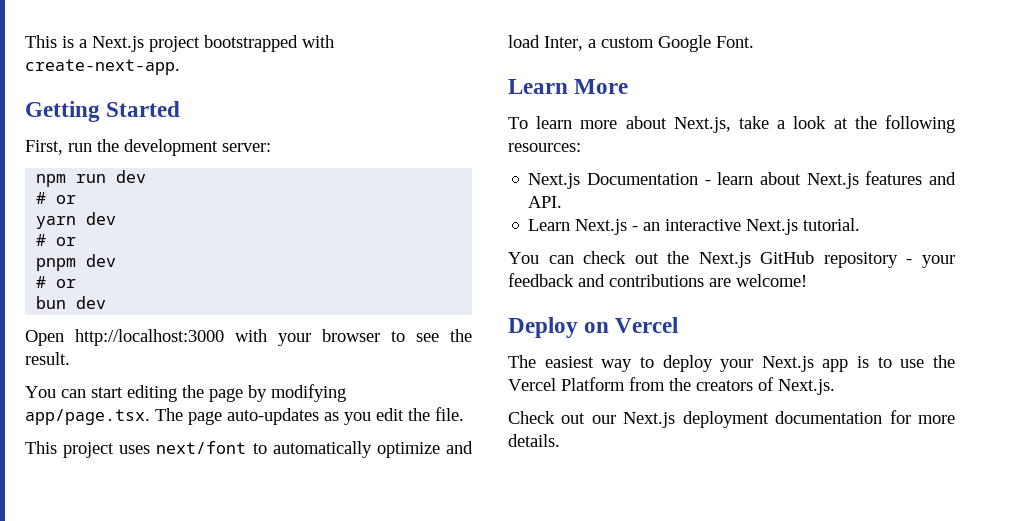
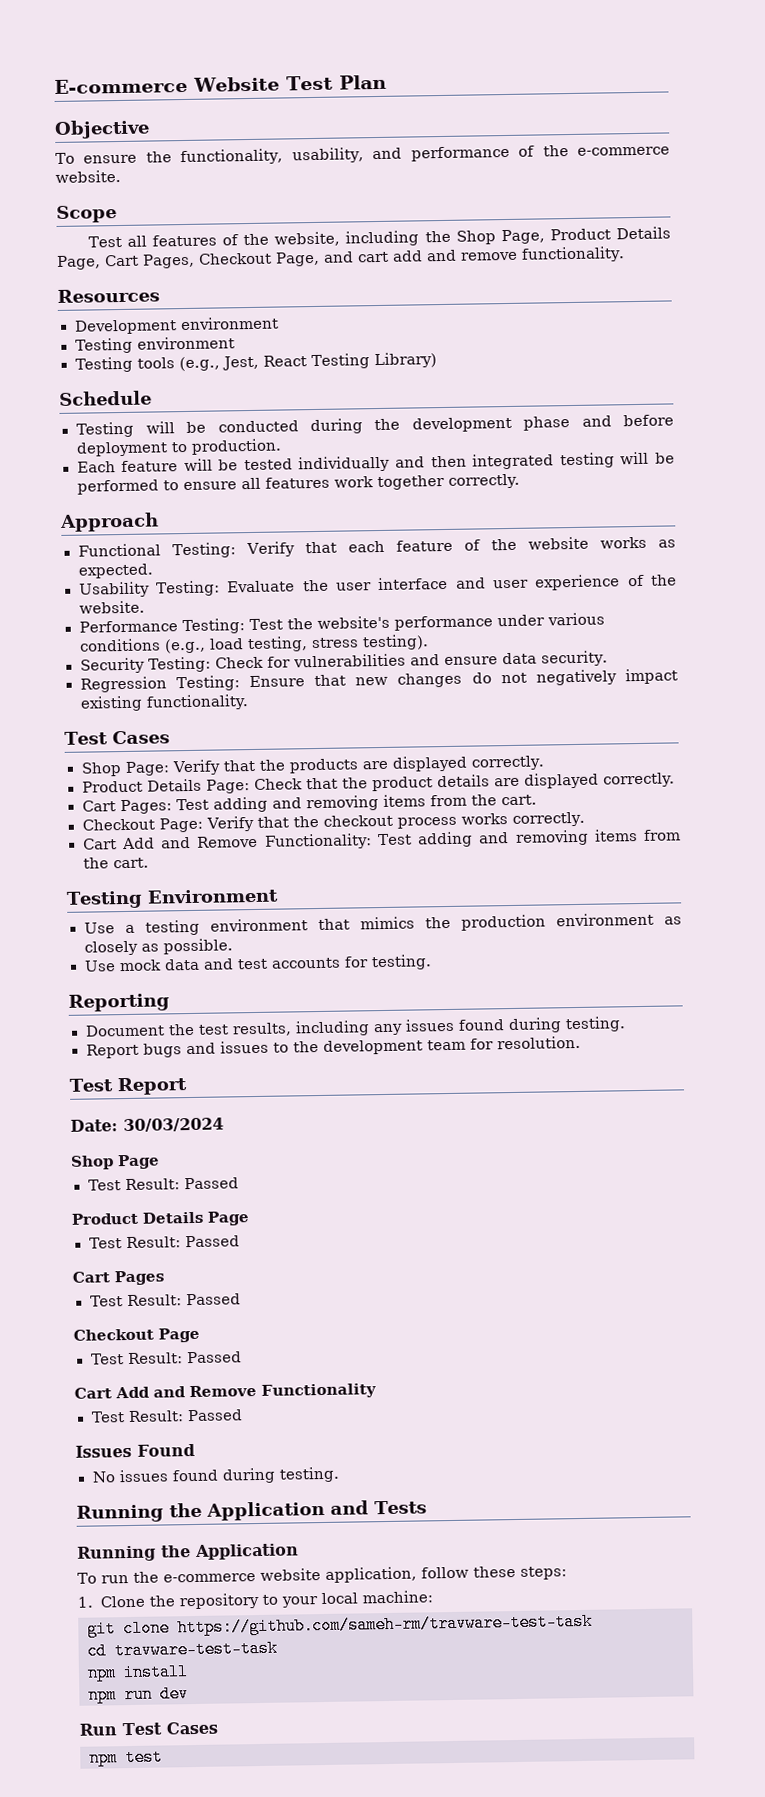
- This is a Next.js project bootstrapped with create-next-app.
- Getting Started
- First, run the development server:
+ E-commerce Website Test Plan
+ Objective
+ To ensure the functionality, usability, and performance of the e-commerce website.
+ Scope
+ Test all features of the website, including the Shop Page, Product Details Page, Cart Pages, Checkout Page, and cart add and remove functionality.
+ Resources
+ Development environment
+ Testing environment
+ Testing tools (e.g., Jest, React Testing Library)
+ Schedule
+ Testing will be conducted during the development phase and before deployment to production.
+ Each feature will be tested individually and then integrated testing will be performed to ensure all features work together correctly.
+ Approach
+ Functional Testing: Verify that each feature of the website works as expected.
+ Usability Testing: Evaluate the user interface and user experience of the website.
+ Performance Testing: Test the website's performance under various conditions (e.g., load testing, stress testing).
+ Security Testing: Check for vulnerabilities and ensure data security.
+ Regression Testing: Ensure that new changes do not negatively impact existing functionality.
+ Test Cases
+ Shop Page: Verify that the products are displayed correctly.
+ Product Details Page: Check that the product details are displayed correctly.
+ Cart Pages: Test adding and removing items from the cart.
+ Checkout Page: Verify that the checkout process works correctly.
+ Cart Add and Remove Functionality: Test adding and removing items from the cart.
+ Testing Environment
+ Use a testing environment that mimics the production environment as closely as possible.
+ Use mock data and test accounts for testing.
+ Reporting
+ Document the test results, including any issues found during testing.
+ Report bugs and issues to the development team for resolution.
+ Test Report
+ Date: 30/03/2024
+ Shop Page
+ Test Result: Passed
+ Product Details Page
+ Test Result: Passed
+ Cart Pages
+ Test Result: Passed
+ Checkout Page
+ Test Result: Passed
+ Cart Add and Remove Functionality
+ Test Result: Passed
+ Issues Found
+ No issues found during testing.
+ Running the Application and Tests
+ Running the Application
+ To run the e-commerce website application, follow these steps:
+ 1. Clone the repository to your local machine:
+ git clone https://github.com/sameh-rm/travware-test-task
+ cd travware-test-task
+ npm install
  npm run dev
- # or
- yarn dev
- # or
- pnpm dev
- # or
- bun dev
- Open http://localhost:3000 with your browser to see the result.
- You can start editing the page by modifying app/page.tsx. The page auto-updates as you edit the file.
- This project uses next/font to automatically optimize and load Inter, a custom Google Font.
- Learn More
- To learn more about Next.js, take a look at the following resources:
- Next.js Documentation - learn about Next.js features and API.
- Learn Next.js - an interactive Next.js tutorial.
- You can check out the Next.js GitHub repository - your feedback and contributions are welcome!
- Deploy on Vercel
- The easiest way to deploy your Next.js app is to use the Vercel Platform from the creators of Next.js.
- Check out our Next.js deployment documentation for more details.
+ Run Test Cases
+ npm test

